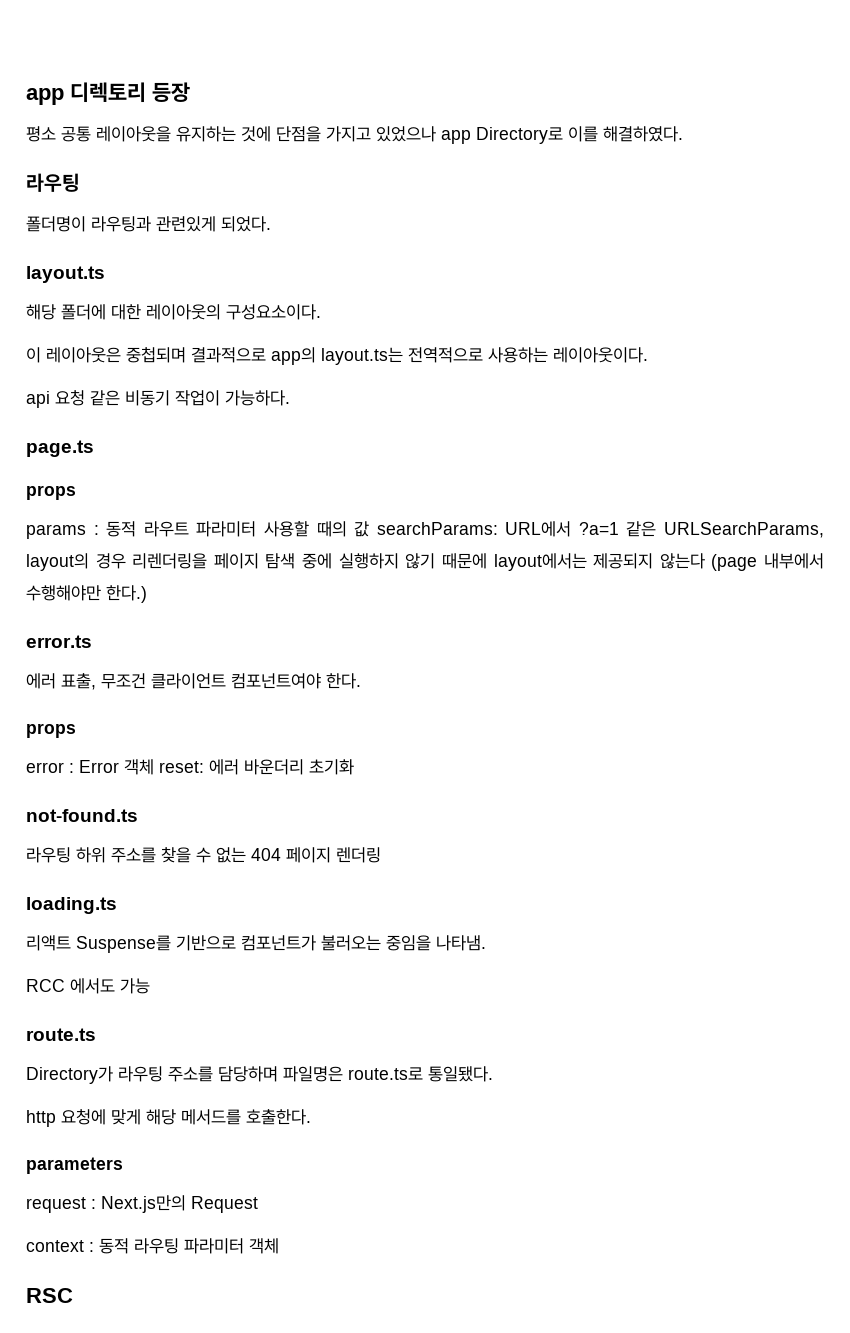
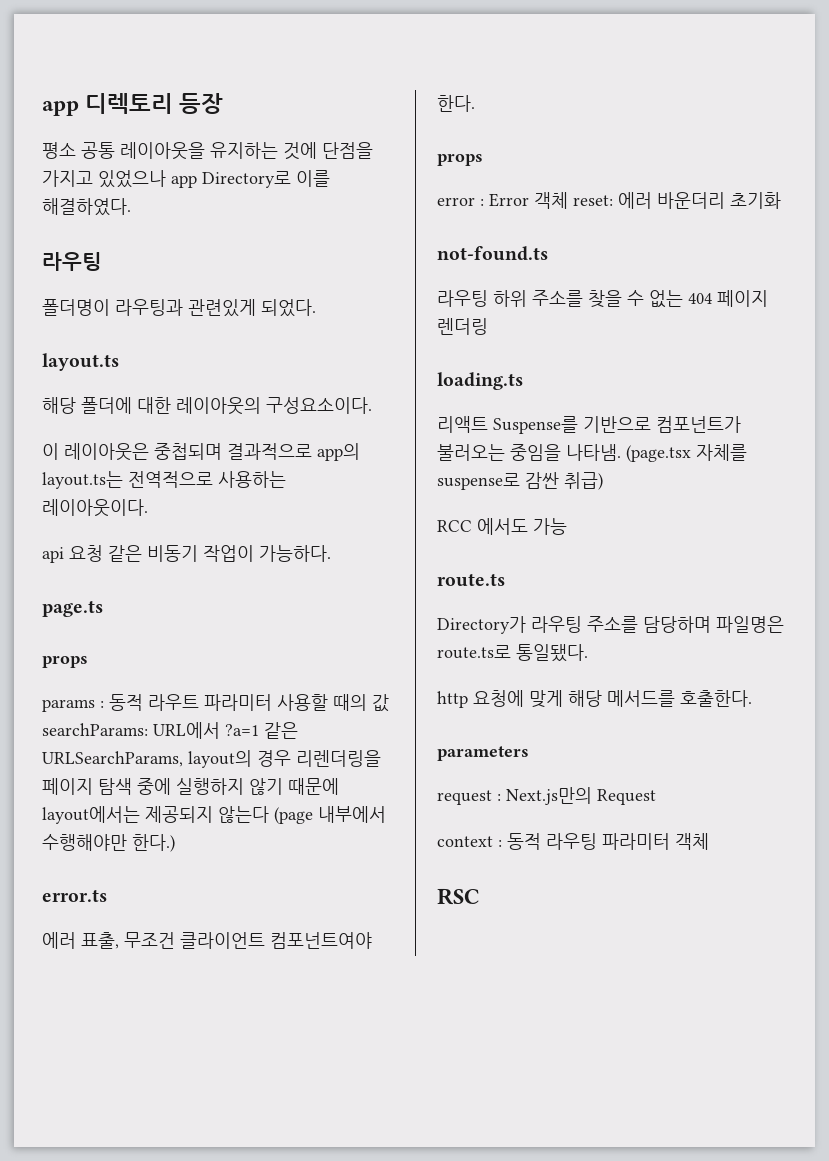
+ (page.tsx 자체를 suspense로 감싼 취급)

